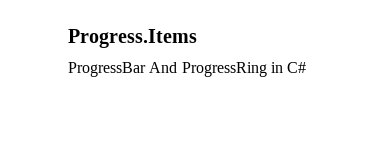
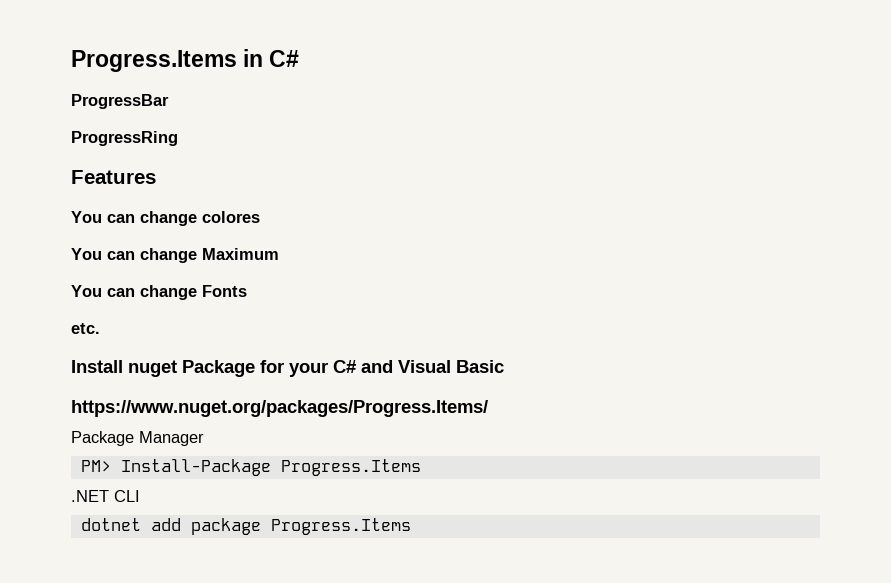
- Progress.Items
- ProgressBar And ProgressRing in C#
+ Progress.Items in C#
+ ProgressBar
+ ProgressRing
+ Features
+ You can change colores
+ You can change Maximum
+ You can change Fonts
+ etc.
+ Install nuget Package for your C# and Visual Basic
+ https://www.nuget.org/packages/Progress.Items/
+ Package Manager
+ PM> Install-Package Progress.Items
+ .NET CLI
+ dotnet add package Progress.Items

